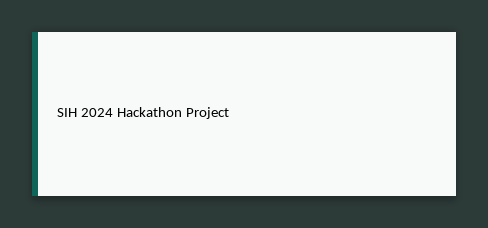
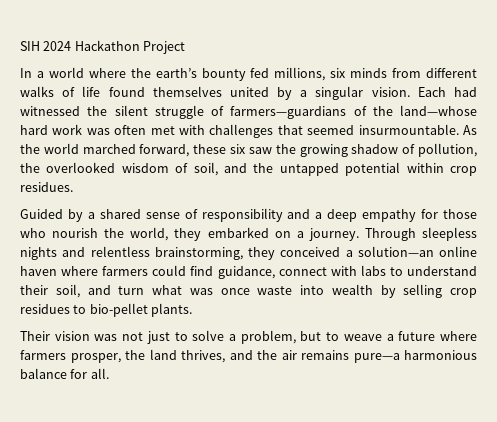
+ In a world where the earth’s bounty fed millions, six minds from different walks of life found themselves united by a singular vision. Each had witnessed the silent struggle of farmers—guardians of the land—whose hard work was often met with challenges that seemed insurmountable. As the world marched forward, these six saw the growing shadow of pollution, the overlooked wisdom of soil, and the untapped potential within crop residues.
+ Guided by a shared sense of responsibility and a deep empathy for those who nourish the world, they embarked on a journey. Through sleepless nights and relentless brainstorming, they conceived a solution—an online haven where farmers could find guidance, connect with labs to understand their soil, and turn what was once waste into wealth by selling crop residues to bio-pellet plants.
+ Their vision was not just to solve a problem, but to weave a future where farmers prosper, the land thrives, and the air remains pure—a harmonious balance for all.

